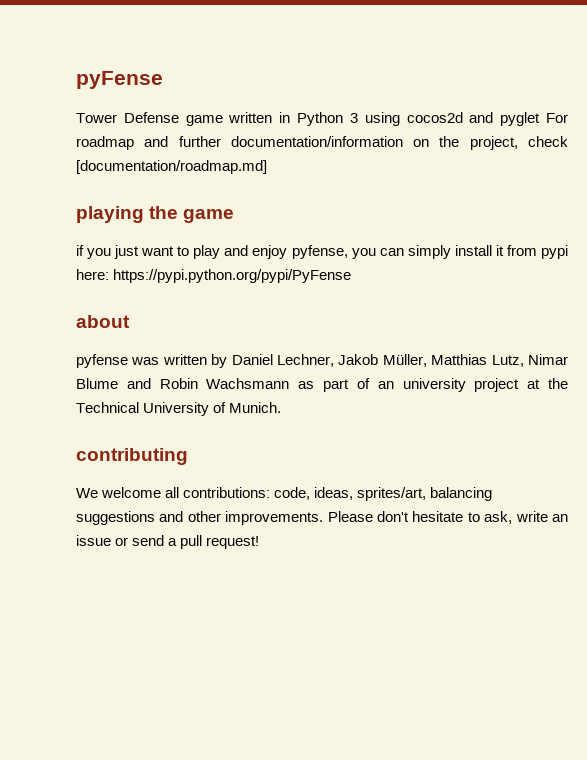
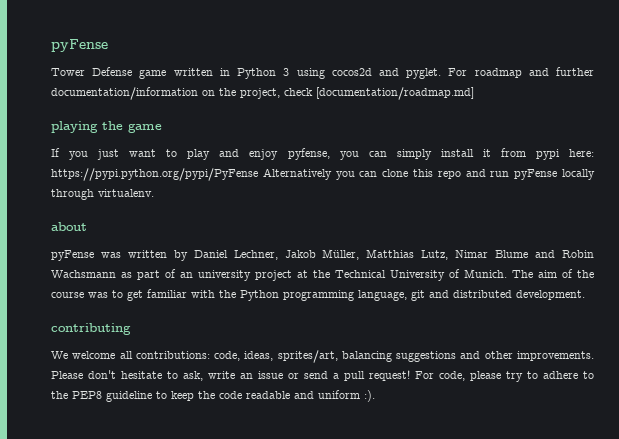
- Tower Defense game written in Python 3 using cocos2d and pyglet For roadmap and further documentation/information on the project, check [documentation/roadmap.md]
+ Tower Defense game written in Python 3 using cocos2d and pyglet. For roadmap and further documentation/information on the project, check [documentation/roadmap.md]
- if you just want to play and enjoy pyfense, you can simply install it from pypi here: https://pypi.python.org/pypi/PyFense
+ If you just want to play and enjoy pyfense, you can simply install it from pypi here: https://pypi.python.org/pypi/PyFense Alternatively you can clone this repo and run pyFense locally through virtualenv.
- pyfense was written by Daniel Lechner, Jakob Müller, Matthias Lutz, Nimar Blume and Robin Wachsmann as part of an university project at the Technical University of Munich.
+ pyFense was written by Daniel Lechner, Jakob Müller, Matthias Lutz, Nimar Blume and Robin Wachsmann as part of an university project at the Technical University of Munich. The aim of the course was to get familiar with the Python programming language, git and distributed development.
+ For code, please try to adhere to the PEP8 guideline to keep the code readable and uniform :).

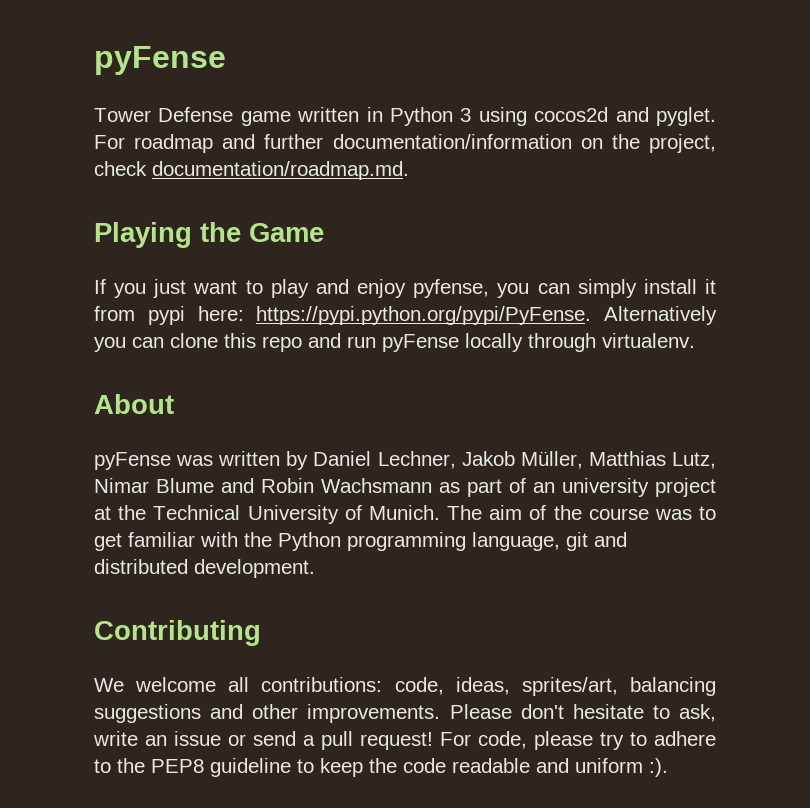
- For roadmap and further documentation/information on the project, check [documentation/roadmap.md]
- playing the game
+ For roadmap and further documentation/information on the project, check documentation/roadmap.md.
+ Playing the Game
- If you just want to play and enjoy pyfense, you can simply install it from pypi here: https://pypi.python.org/pypi/PyFense Alternatively you can clone this repo and run pyFense locally through virtualenv.
+ If you just want to play and enjoy pyfense, you can simply install it from pypi here: https://pypi.python.org/pypi/PyFense. Alternatively you can clone this repo and run pyFense locally through virtualenv.
- about
+ About
- contributing
+ Contributing

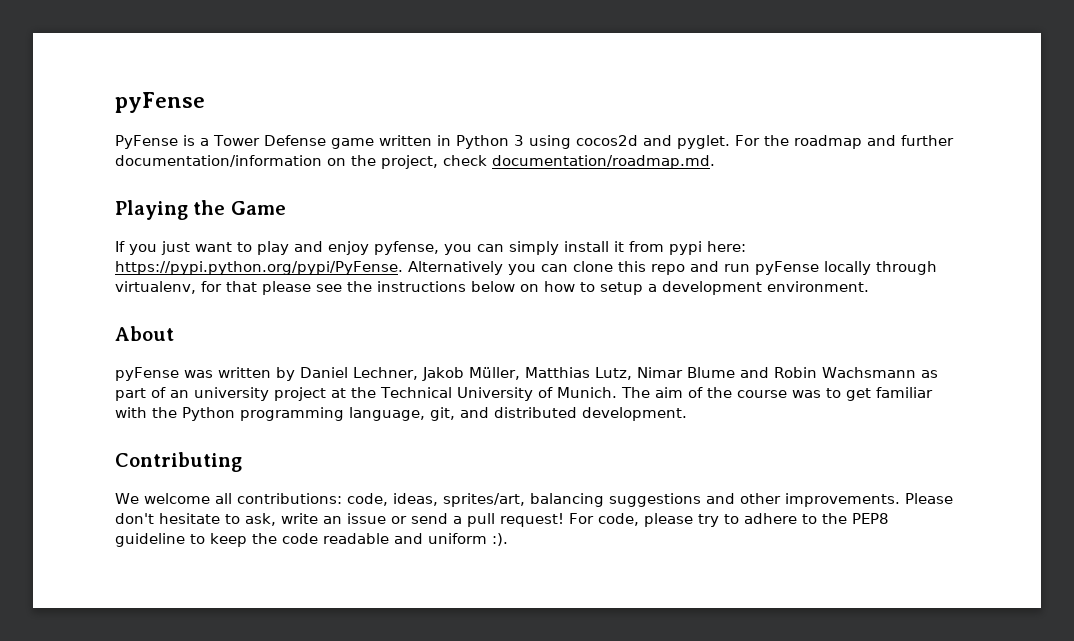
- Tower Defense game written in Python 3 using cocos2d and pyglet.
+ PyFense is a Tower Defense game written in Python 3 using cocos2d and pyglet.
- For roadmap and further documentation/information on the project, check documentation/roadmap.md.
+ For the roadmap and further documentation/information on the project, check documentation/roadmap.md.
- If you just want to play and enjoy pyfense, you can simply install it from pypi here: https://pypi.python.org/pypi/PyFense. Alternatively you can clone this repo and run pyFense locally through virtualenv.
+ If you just want to play and enjoy pyfense, you can simply install it from pypi here: https://pypi.python.org/pypi/PyFense. Alternatively you can clone this repo and run pyFense locally through virtualenv, for that please see the instructions below on how to setup a development environment.
- The aim of the course was to get familiar with the Python programming language, git and distributed development.
+ The aim of the course was to get familiar with the Python programming language, git, and distributed development.

